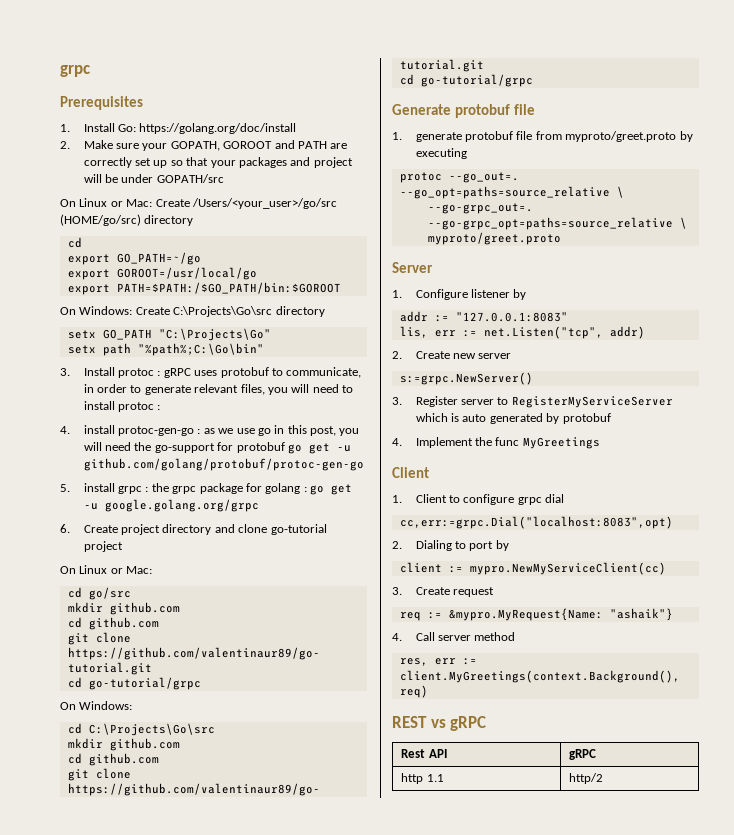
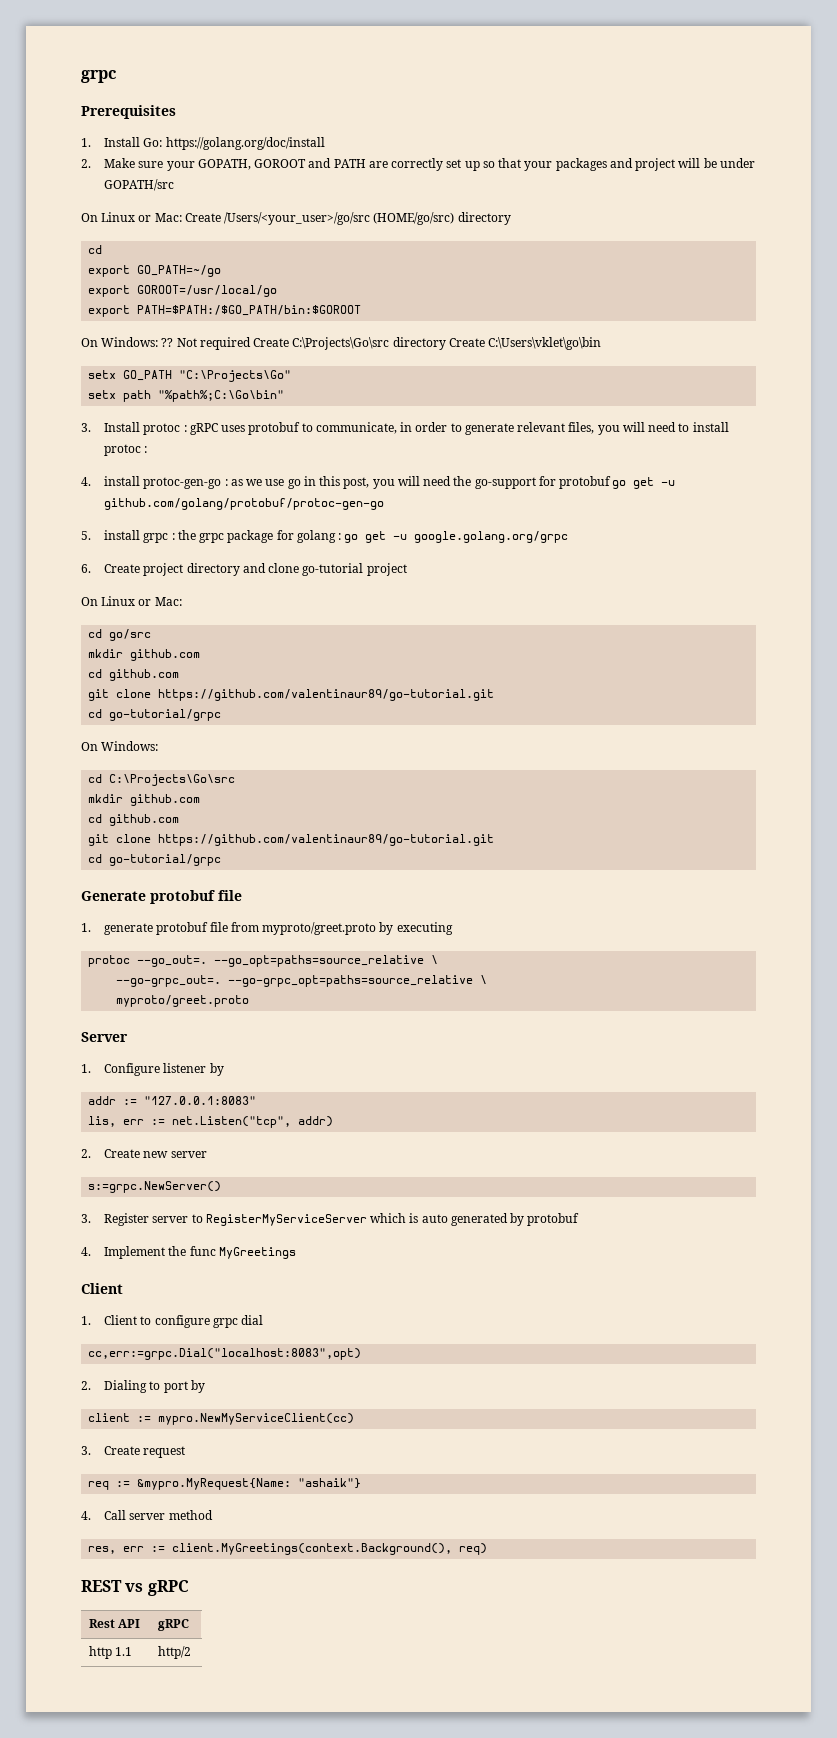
- On Windows: Create C:\Projects\Go\src directory
+ On Windows: ?? Not required Create C:\Projects\Go\src directory Create C:\Users\vklet\go\bin

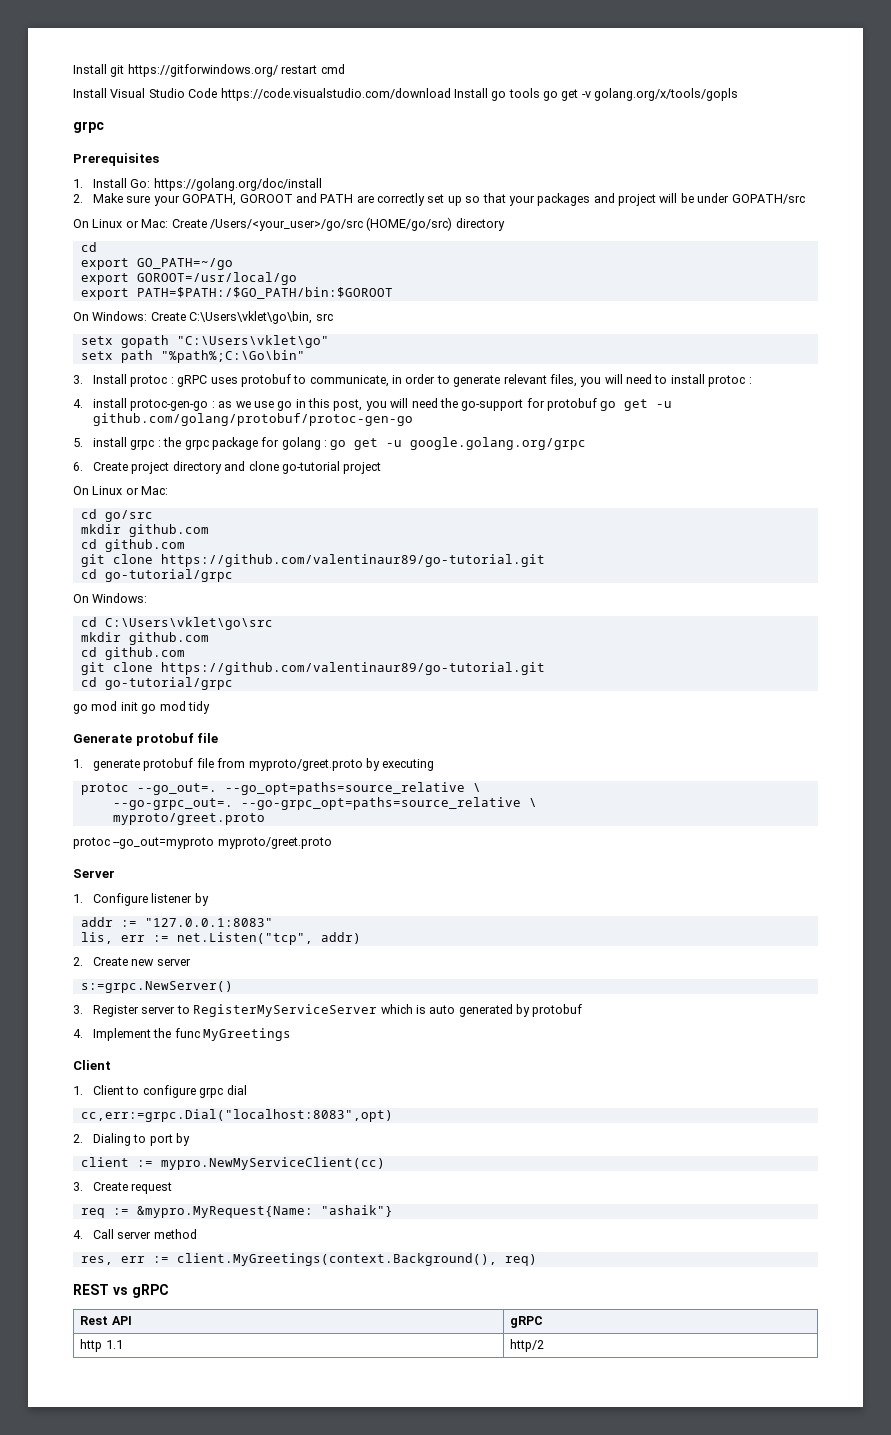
+ Install git https://gitforwindows.org/ restart cmd
+ Install Visual Studio Code https://code.visualstudio.com/download Install go tools go get -v golang.org/x/tools/gopls
- On Windows: ?? Not required Create C:\Projects\Go\src directory Create C:\Users\vklet\go\bin
- setx GO_PATH "C:\Projects\Go"
+ On Windows: Create C:\Users\vklet\go\bin, src
+ setx gopath "C:\Users\vklet\go"
- cd C:\Projects\Go\src
+ cd C:\Users\vklet\go\src
  mkdir github.com
  cd github.com
  git clone https://github.com/valentinaur89/go-tutorial.git
  cd go-tutorial/grpc
+ go mod init go mod tidy
+ protoc --go_out=myproto myproto/greet.proto

